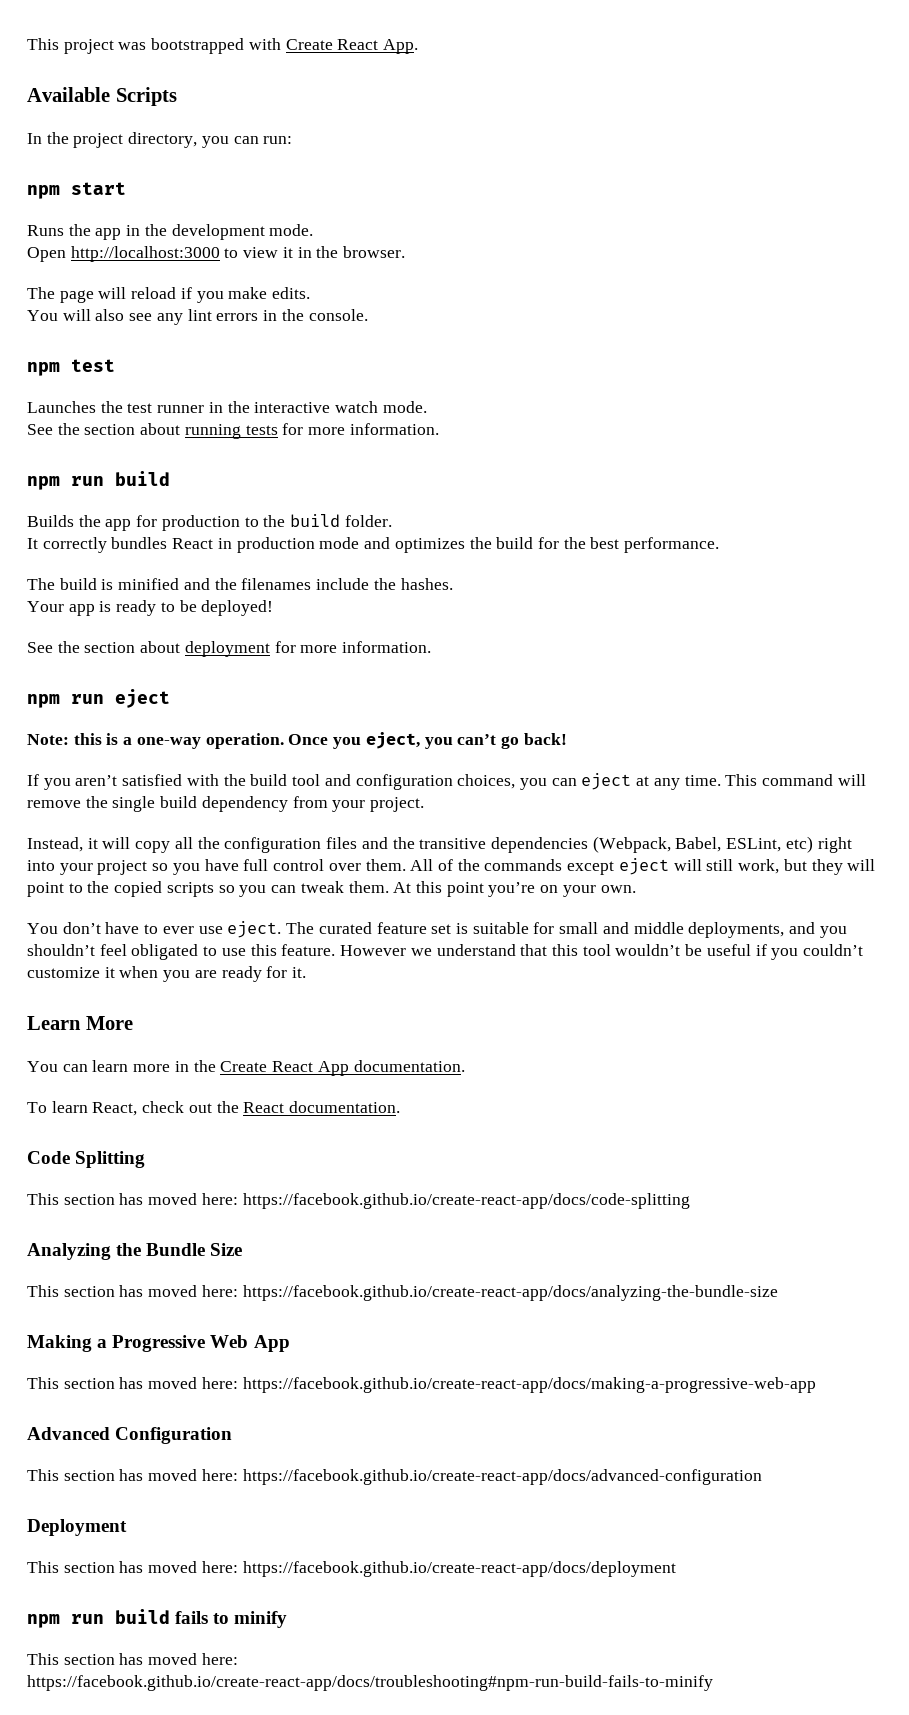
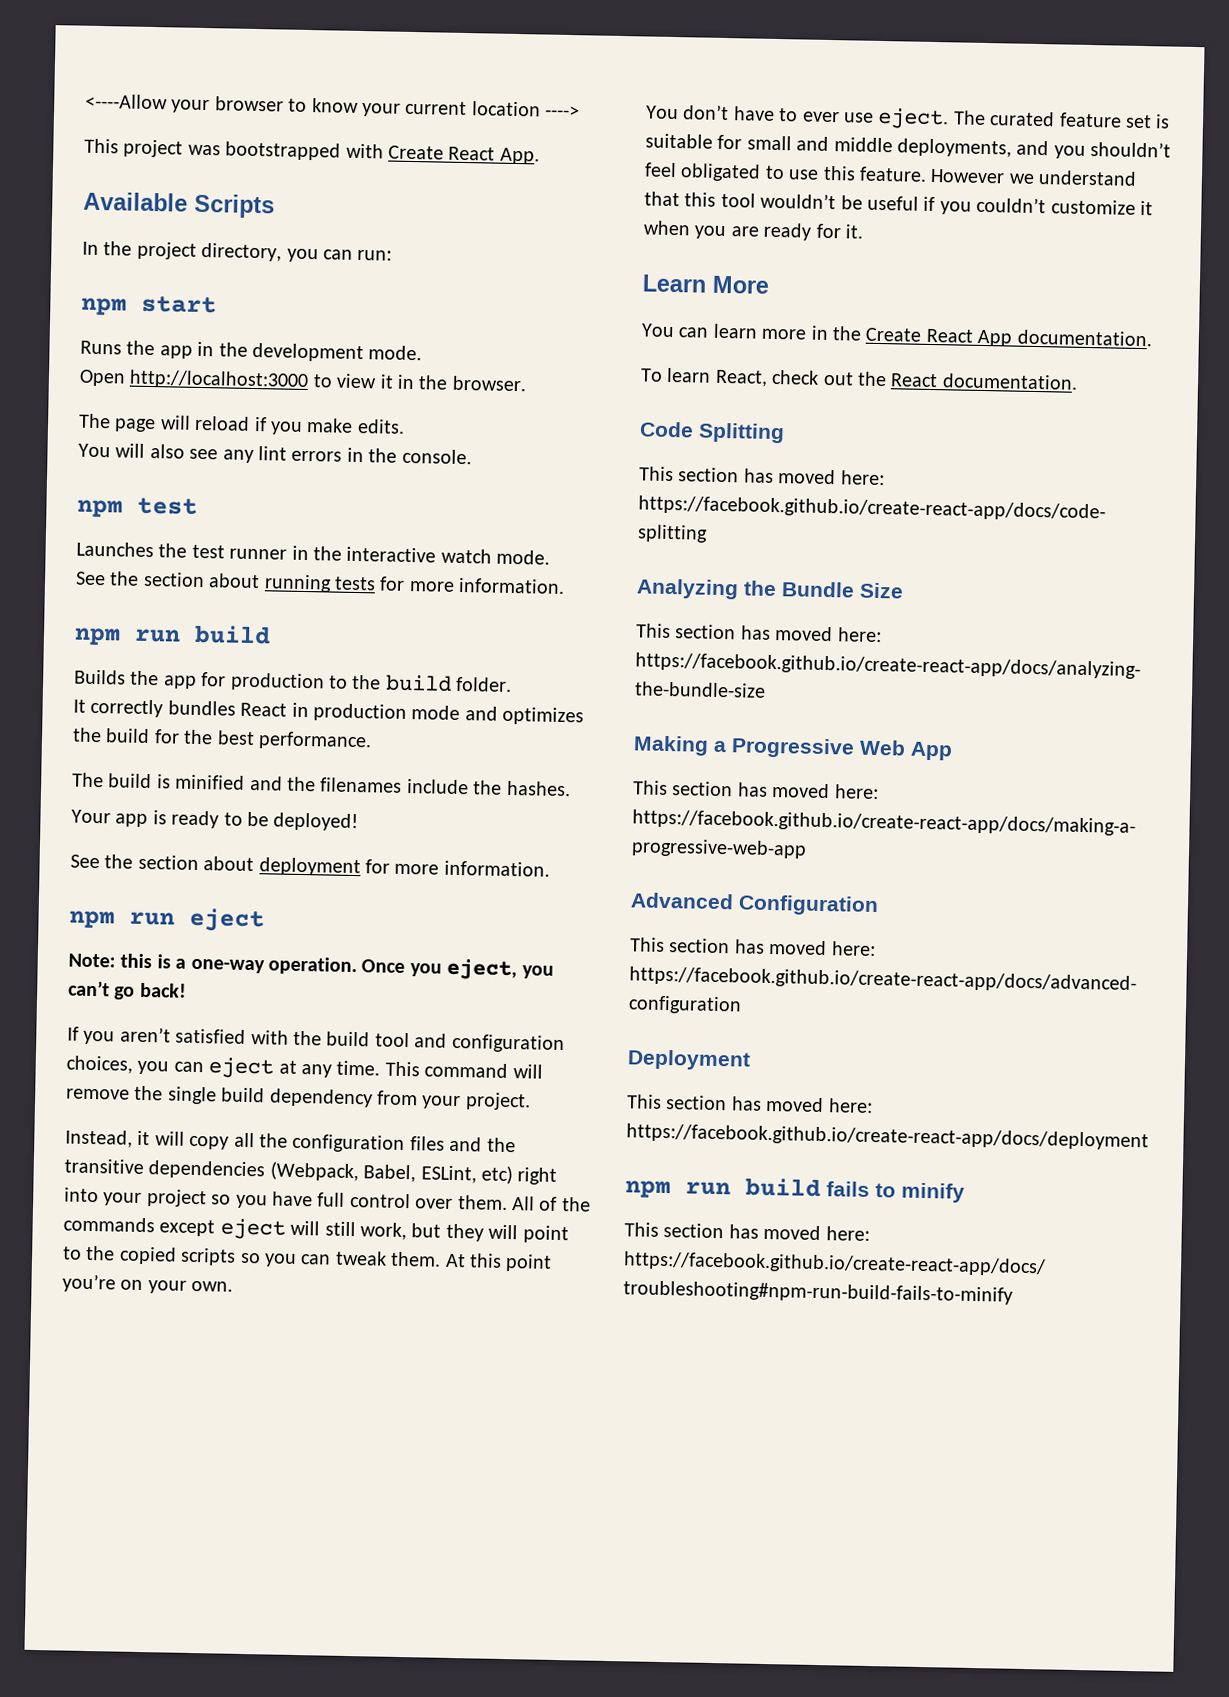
+ <----Allow your browser to know your current location ---->

